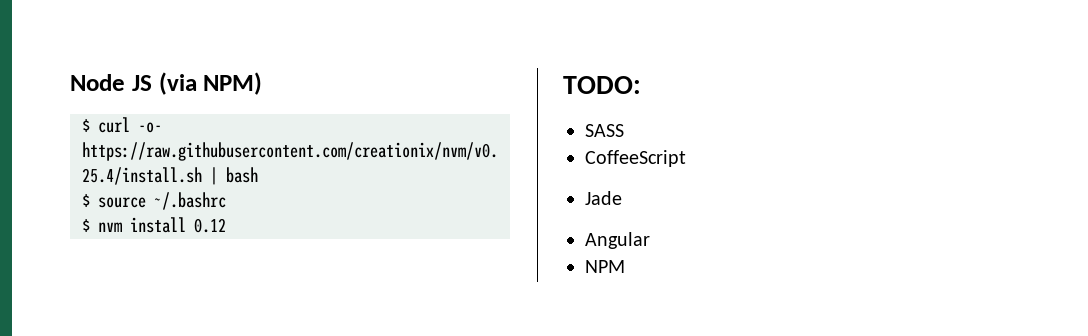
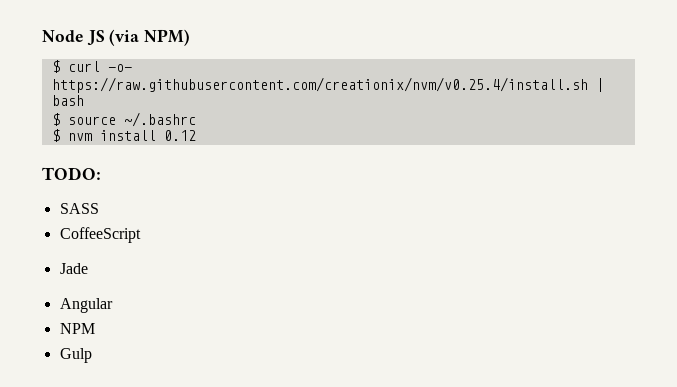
+ Gulp

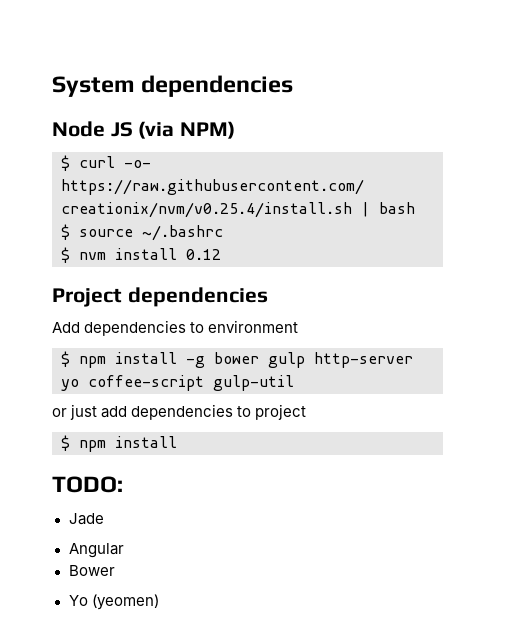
+ System dependencies
+ Project dependencies
+ Add dependencies to environment
+ $ npm install -g bower gulp http-server yo coffee-script gulp-util
+ or just add dependencies to project
+ $ npm install
- SASS
- CoffeeScript
- NPM
- Gulp
+ Bower
+ Yo (yeomen)

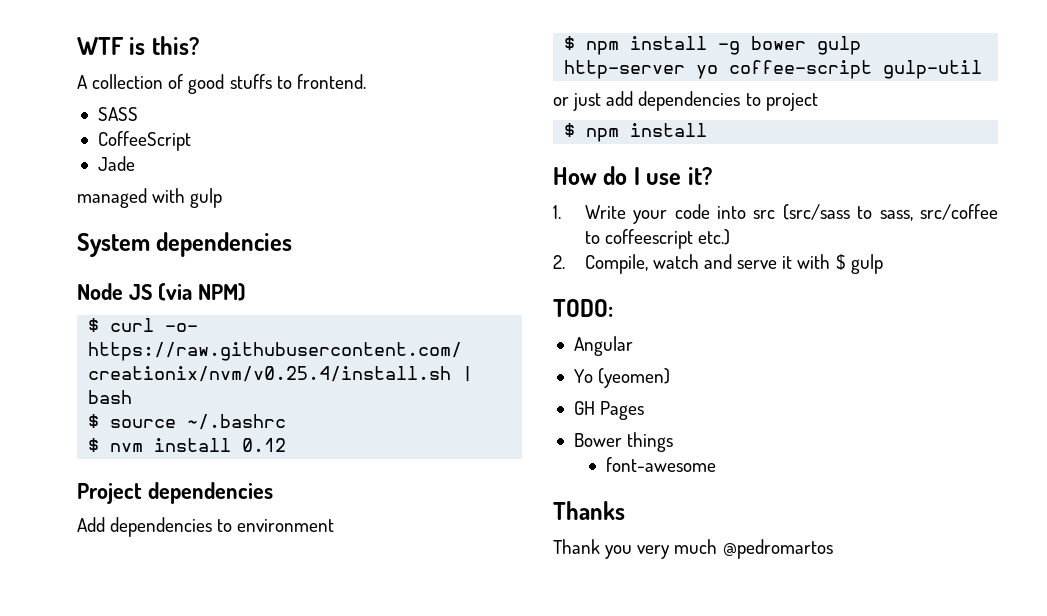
+ WTF is this?
+ A collection of good stuffs to frontend.
+ SASS
+ CoffeeScript
+ Jade
+ managed with gulp
+ How do I use it?
+ 1. Write your code into src (src/sass to sass, src/coffee to coffeescript etc.)
+ 2. Compile, watch and serve it with $ gulp
- Jade
- Bower
+ GH Pages
+ Bower things
+ font-awesome
+ Thanks
+ Thank you very much @pedromartos

